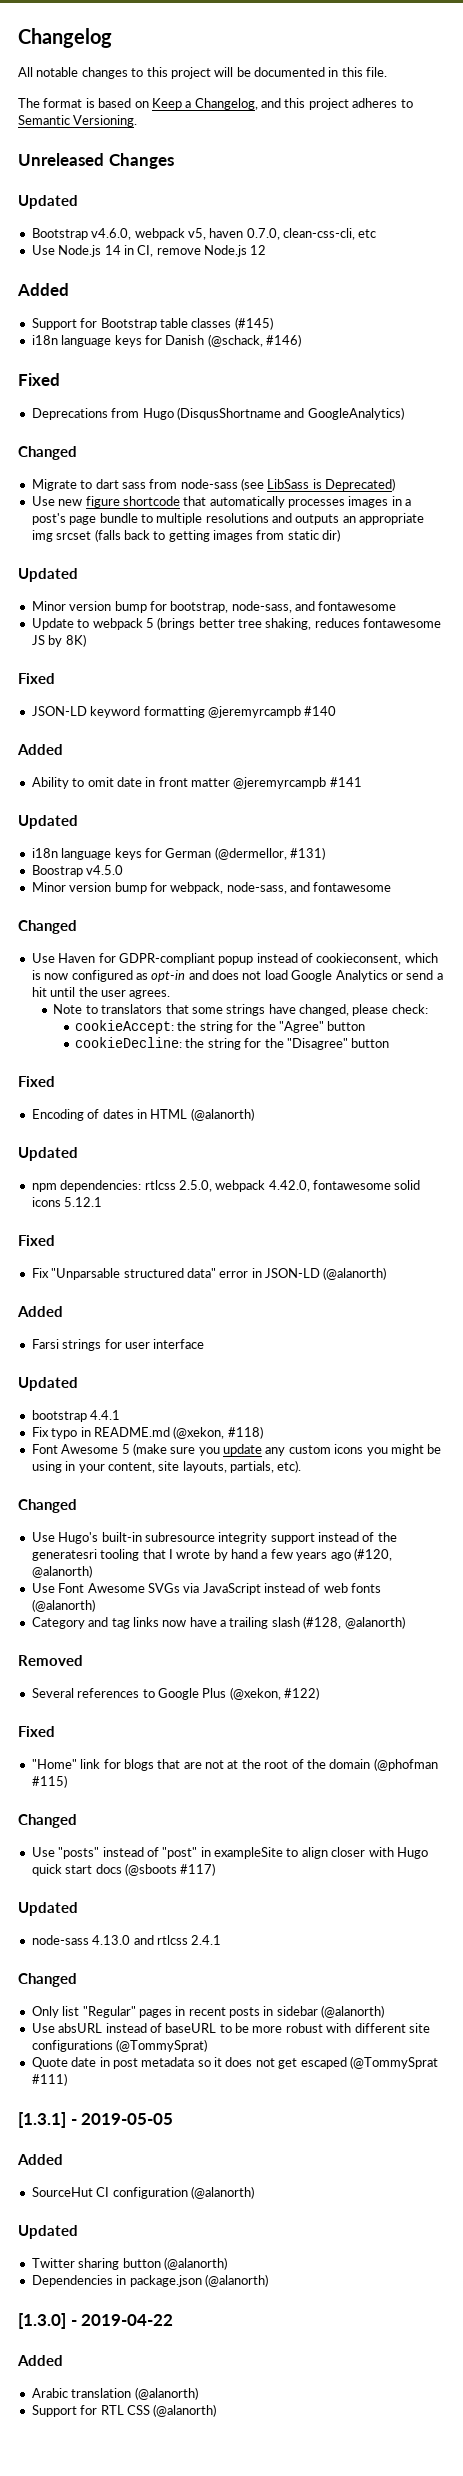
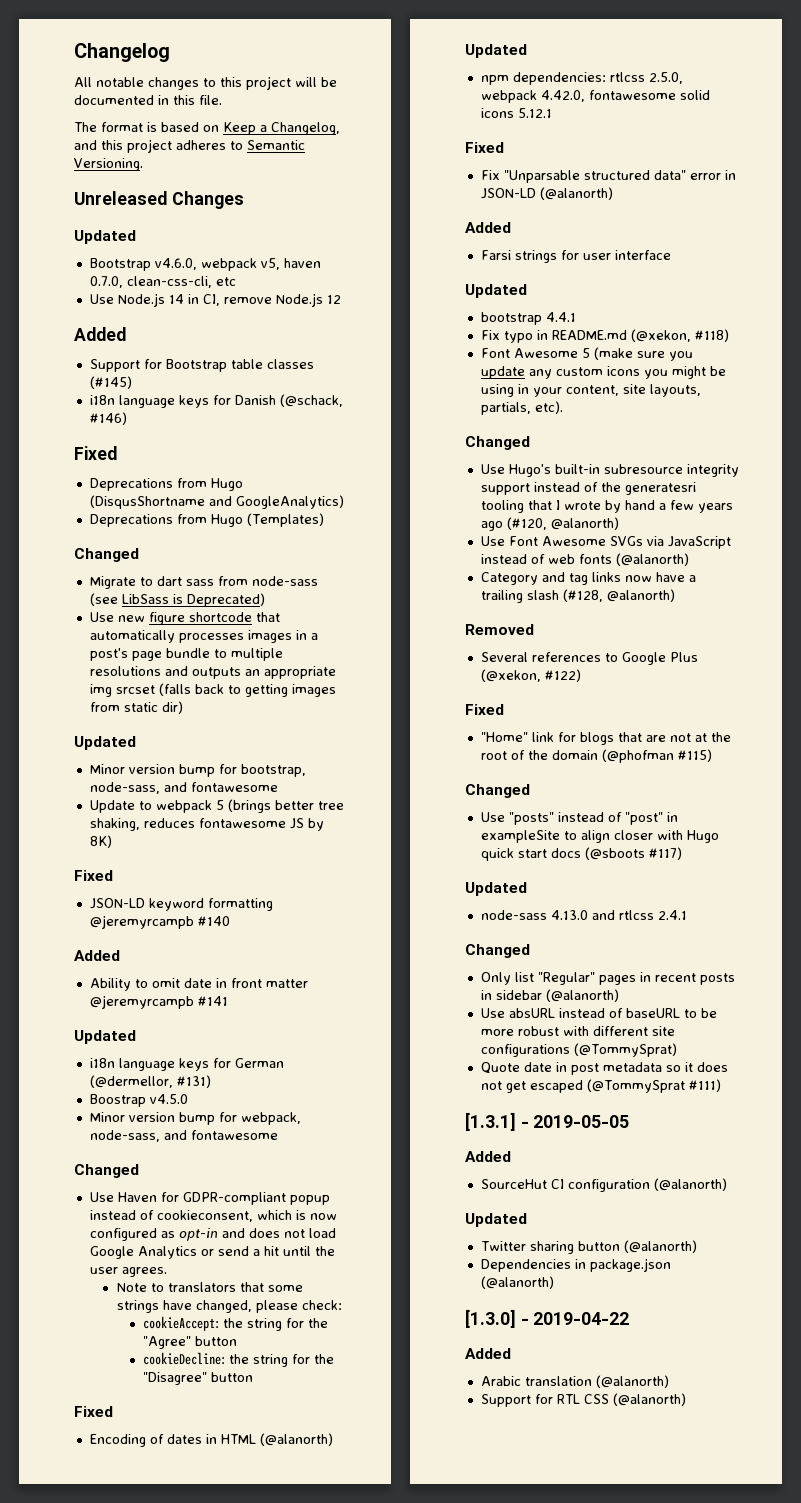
+ Deprecations from Hugo (Templates)

